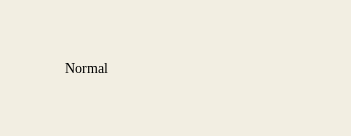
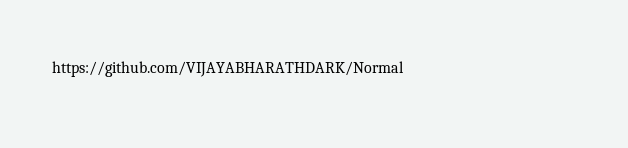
- Normal
+ https://github.com/VIJAYABHARATHDARK/Normal

